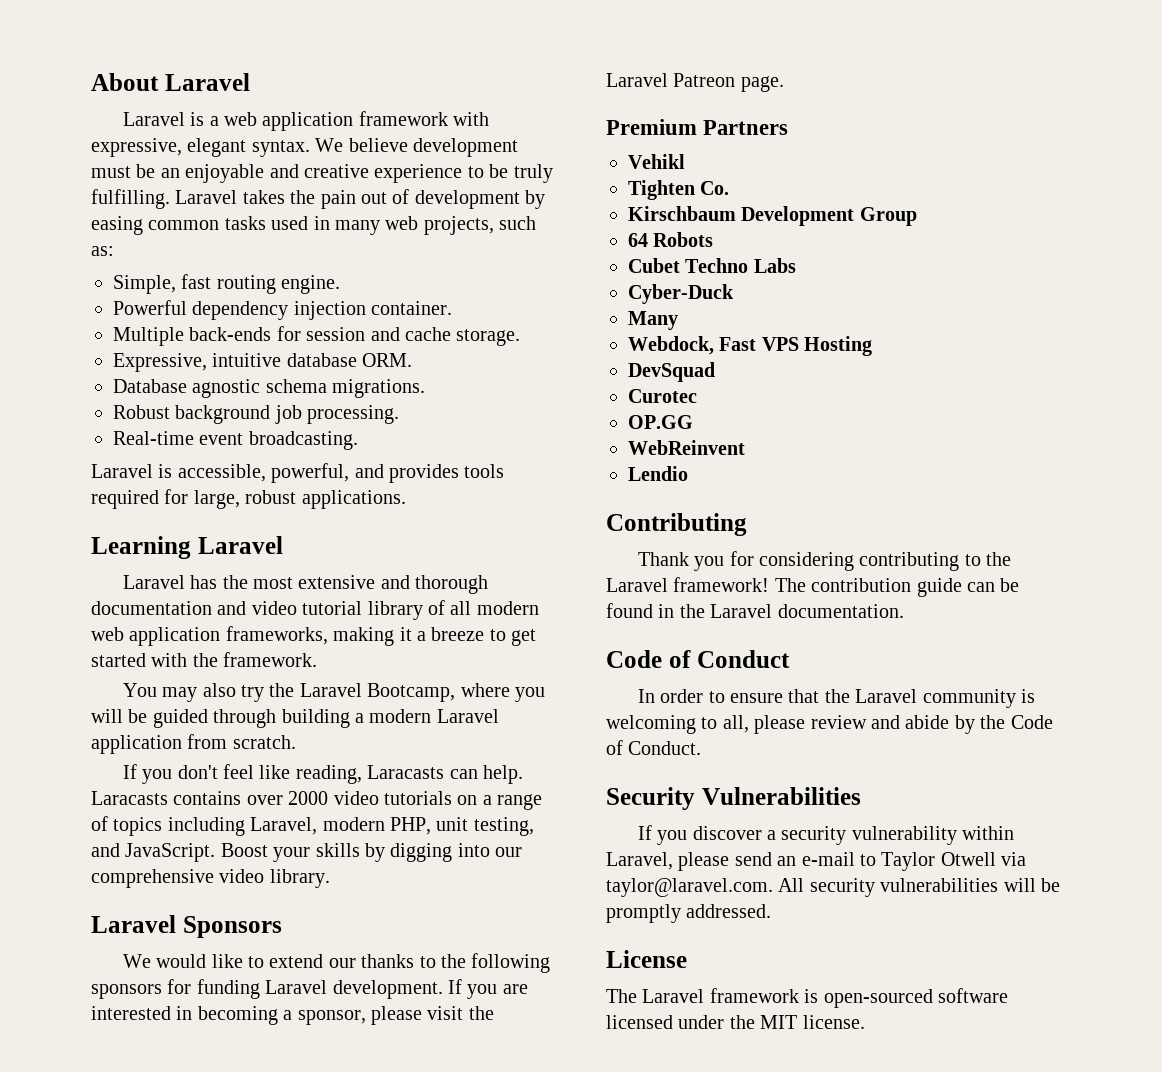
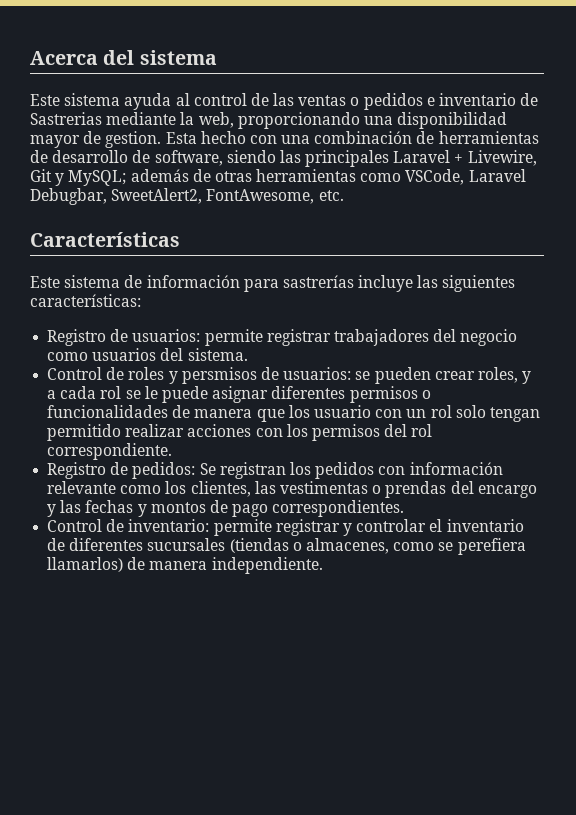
- About Laravel
- Laravel is a web application framework with expressive, elegant syntax. We believe development must be an enjoyable and creative experience to be truly fulfilling. Laravel takes the pain out of development by easing common tasks used in many web projects, such as:
- Simple, fast routing engine.
- Powerful dependency injection container.
- Multiple back-ends for session and cache storage.
- Expressive, intuitive database ORM.
- Database agnostic schema migrations.
- Robust background job processing.
- Real-time event broadcasting.
- Laravel is accessible, powerful, and provides tools required for large, robust applications.
- Learning Laravel
- Laravel has the most extensive and thorough documentation and video tutorial library of all modern web application frameworks, making it a breeze to get started with the framework.
- You may also try the Laravel Bootcamp, where you will be guided through building a modern Laravel application from scratch.
- If you don't feel like reading, Laracasts can help. Laracasts contains over 2000 video tutorials on a range of topics including Laravel, modern PHP, unit testing, and JavaScript. Boost your skills by digging into our comprehensive video library.
- Laravel Sponsors
- We would like to extend our thanks to the following sponsors for funding Laravel development. If you are interested in becoming a sponsor, please visit the Laravel Patreon page.
- Premium Partners
- Vehikl
- Tighten Co.
- Kirschbaum Development Group
- 64 Robots
- Cubet Techno Labs
- Cyber-Duck
- Many
- Webdock, Fast VPS Hosting
- DevSquad
- Curotec
- OP.GG
- WebReinvent
- Lendio
- Contributing
- Thank you for considering contributing to the Laravel framework! The contribution guide can be found in the Laravel documentation.
- Code of Conduct
- In order to ensure that the Laravel community is welcoming to all, please review and abide by the Code of Conduct.
- Security Vulnerabilities
- If you discover a security vulnerability within Laravel, please send an e-mail to Taylor Otwell via taylor@laravel.com. All security vulnerabilities will be promptly addressed.
- License
- The Laravel framework is open-sourced software licensed under the MIT license.
+ Acerca del sistema
+ Este sistema ayuda al control de las ventas o pedidos e inventario de Sastrerias mediante la web, proporcionando una disponibilidad mayor de gestion. Esta hecho con una combinación de herramientas de desarrollo de software, siendo las principales Laravel + Livewire, Git y MySQL; además de otras herramientas como VSCode, Laravel Debugbar, SweetAlert2, FontAwesome, etc.
+ Características
+ Este sistema de información para sastrerías incluye las siguientes características:
+ Registro de usuarios: permite registrar trabajadores del negocio como usuarios del sistema.
+ Control de roles y persmisos de usuarios: se pueden crear roles, y a cada rol se le puede asignar diferentes permisos o funcionalidades de manera que los usuario con un rol solo tengan permitido realizar acciones con los permisos del rol correspondiente.
+ Registro de pedidos: Se registran los pedidos con información relevante como los clientes, las vestimentas o prendas del encargo y las fechas y montos de pago correspondientes.
+ Control de inventario: permite registrar y controlar el inventario de diferentes sucursales (tiendas o almacenes, como se perefiera llamarlos) de manera independiente.

